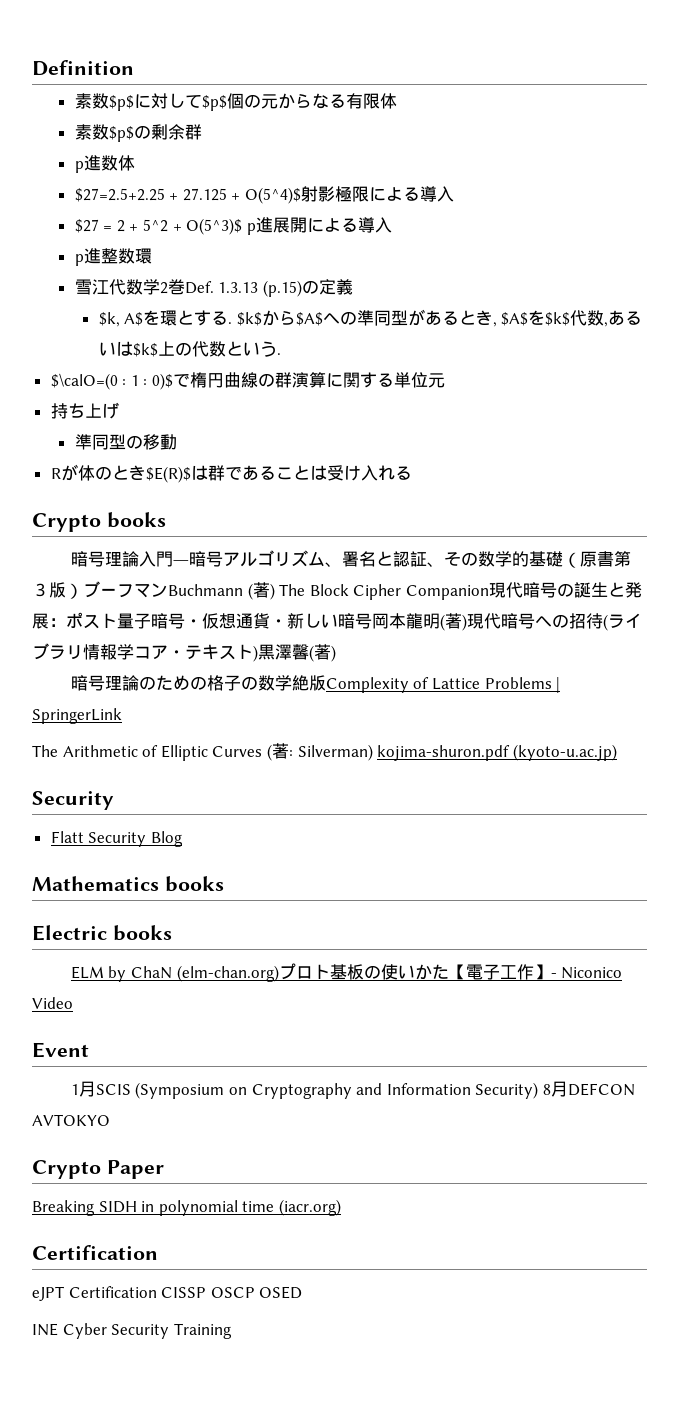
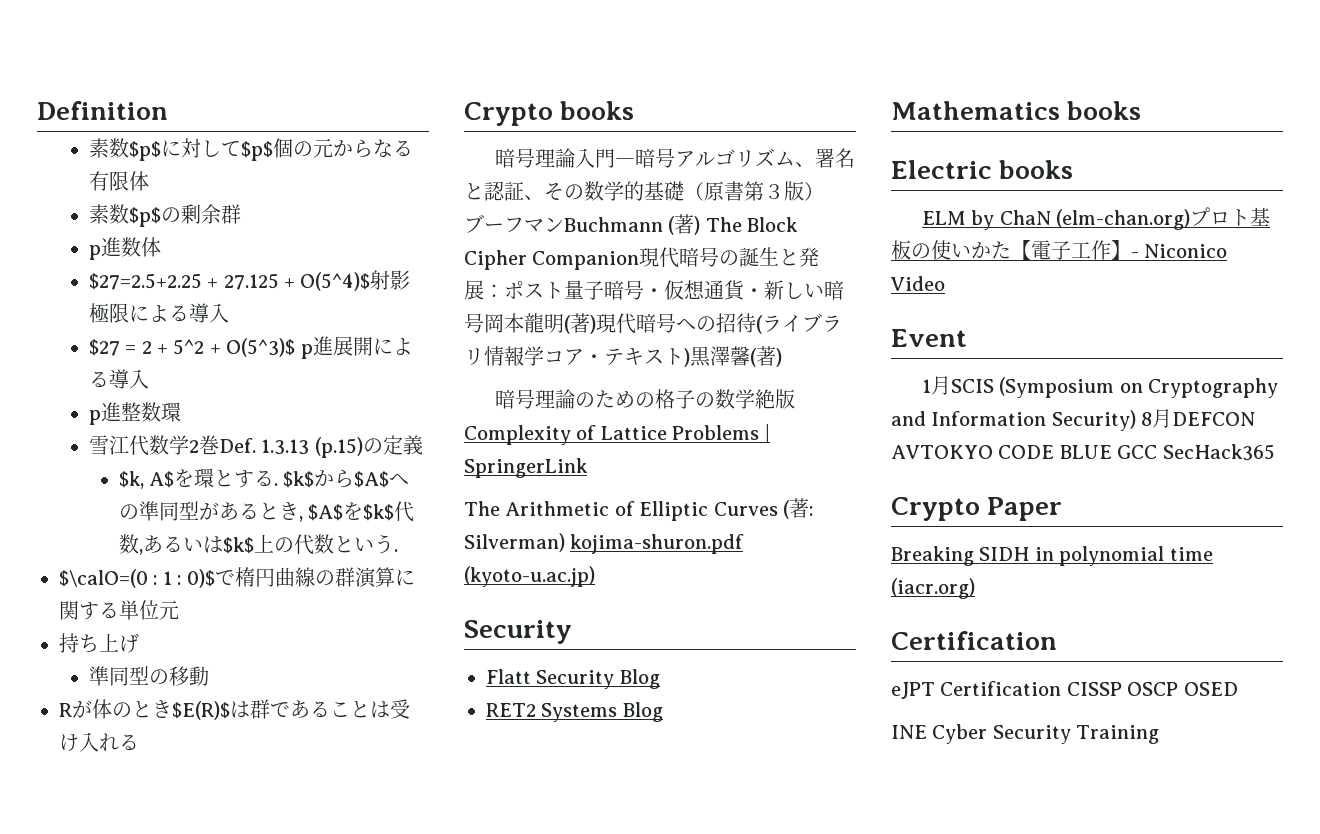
+ RET2 Systems Blog
- 1月SCIS (Symposium on Cryptography and Information Security) 8月DEFCON AVTOKYO
+ 1月SCIS (Symposium on Cryptography and Information Security) 8月DEFCON AVTOKYO CODE BLUE GCC SecHack365

